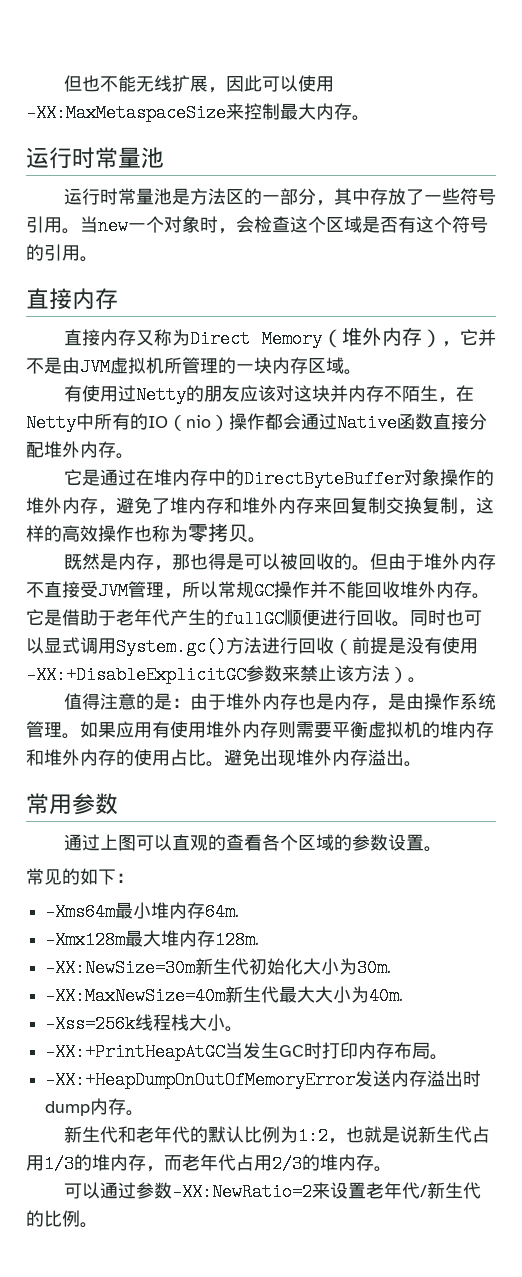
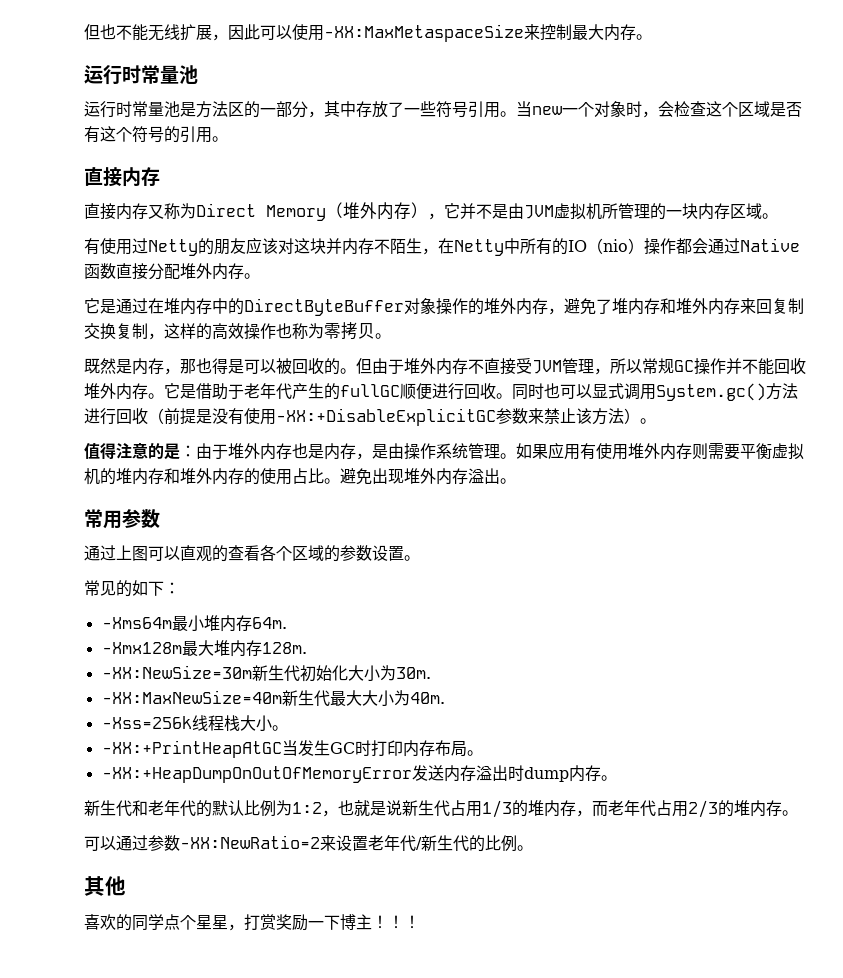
+ 其他
+ 喜欢的同学点个星星，打赏奖励一下博主！！！

